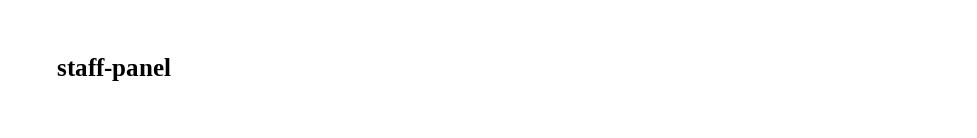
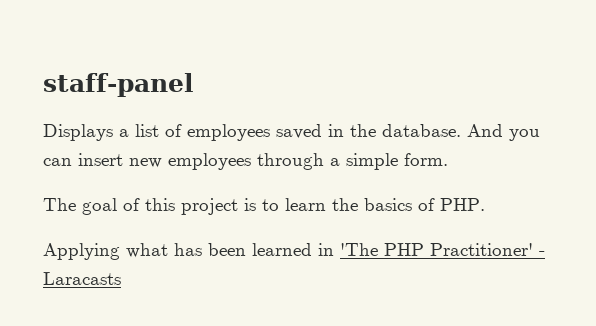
+ Displays a list of employees saved in the database. And you can insert new employees through a simple form.
+ The goal of this project is to learn the basics of PHP.
+ Applying what has been learned in 'The PHP Practitioner' - Laracasts

